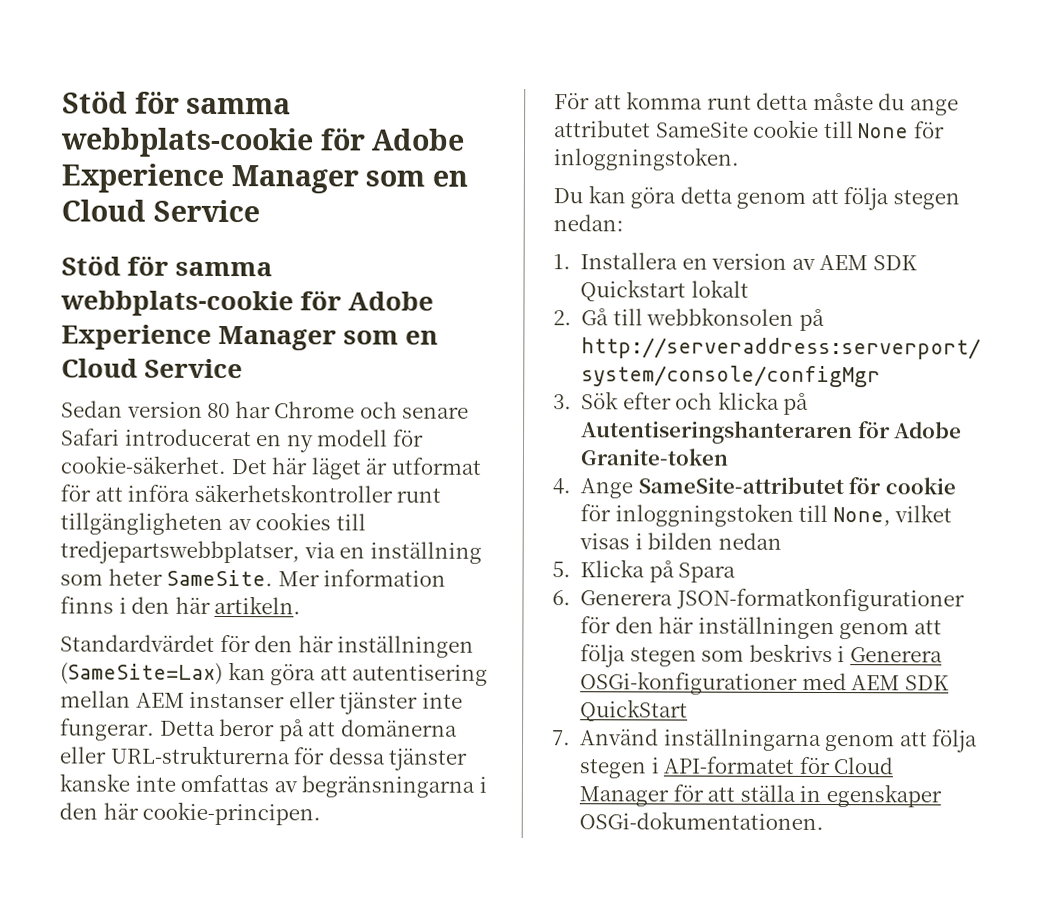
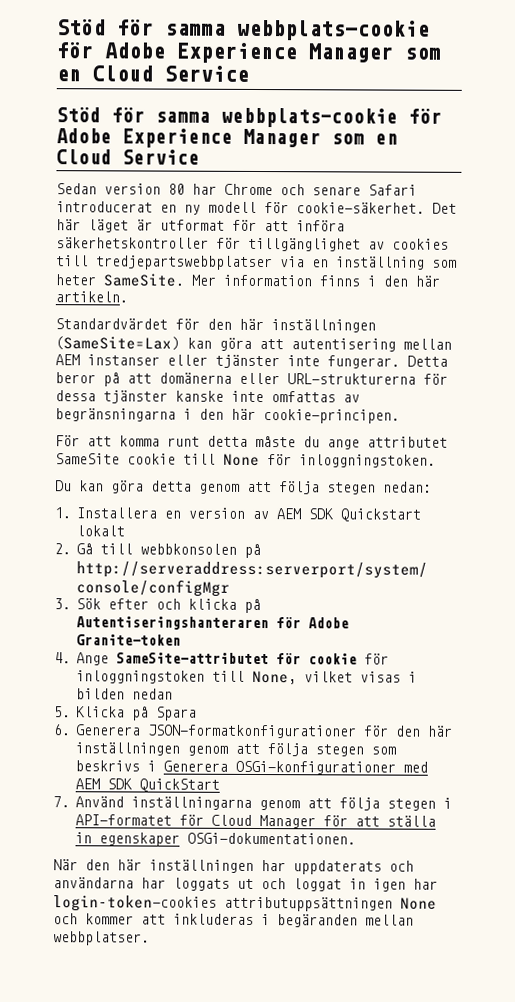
- Det här läget är utformat för att införa säkerhetskontroller runt tillgängligheten av cookies till tredjepartswebbplatser, via en inställning som heter SameSite.
+ Det här läget är utformat för att införa säkerhetskontroller för tillgänglighet av cookies till tredjepartswebbplatser via en inställning som heter SameSite.
+ När den här inställningen har uppdaterats och användarna har loggats ut och loggat in igen har login-token-cookies attributuppsättningen None och kommer att inkluderas i begäranden mellan webbplatser.

